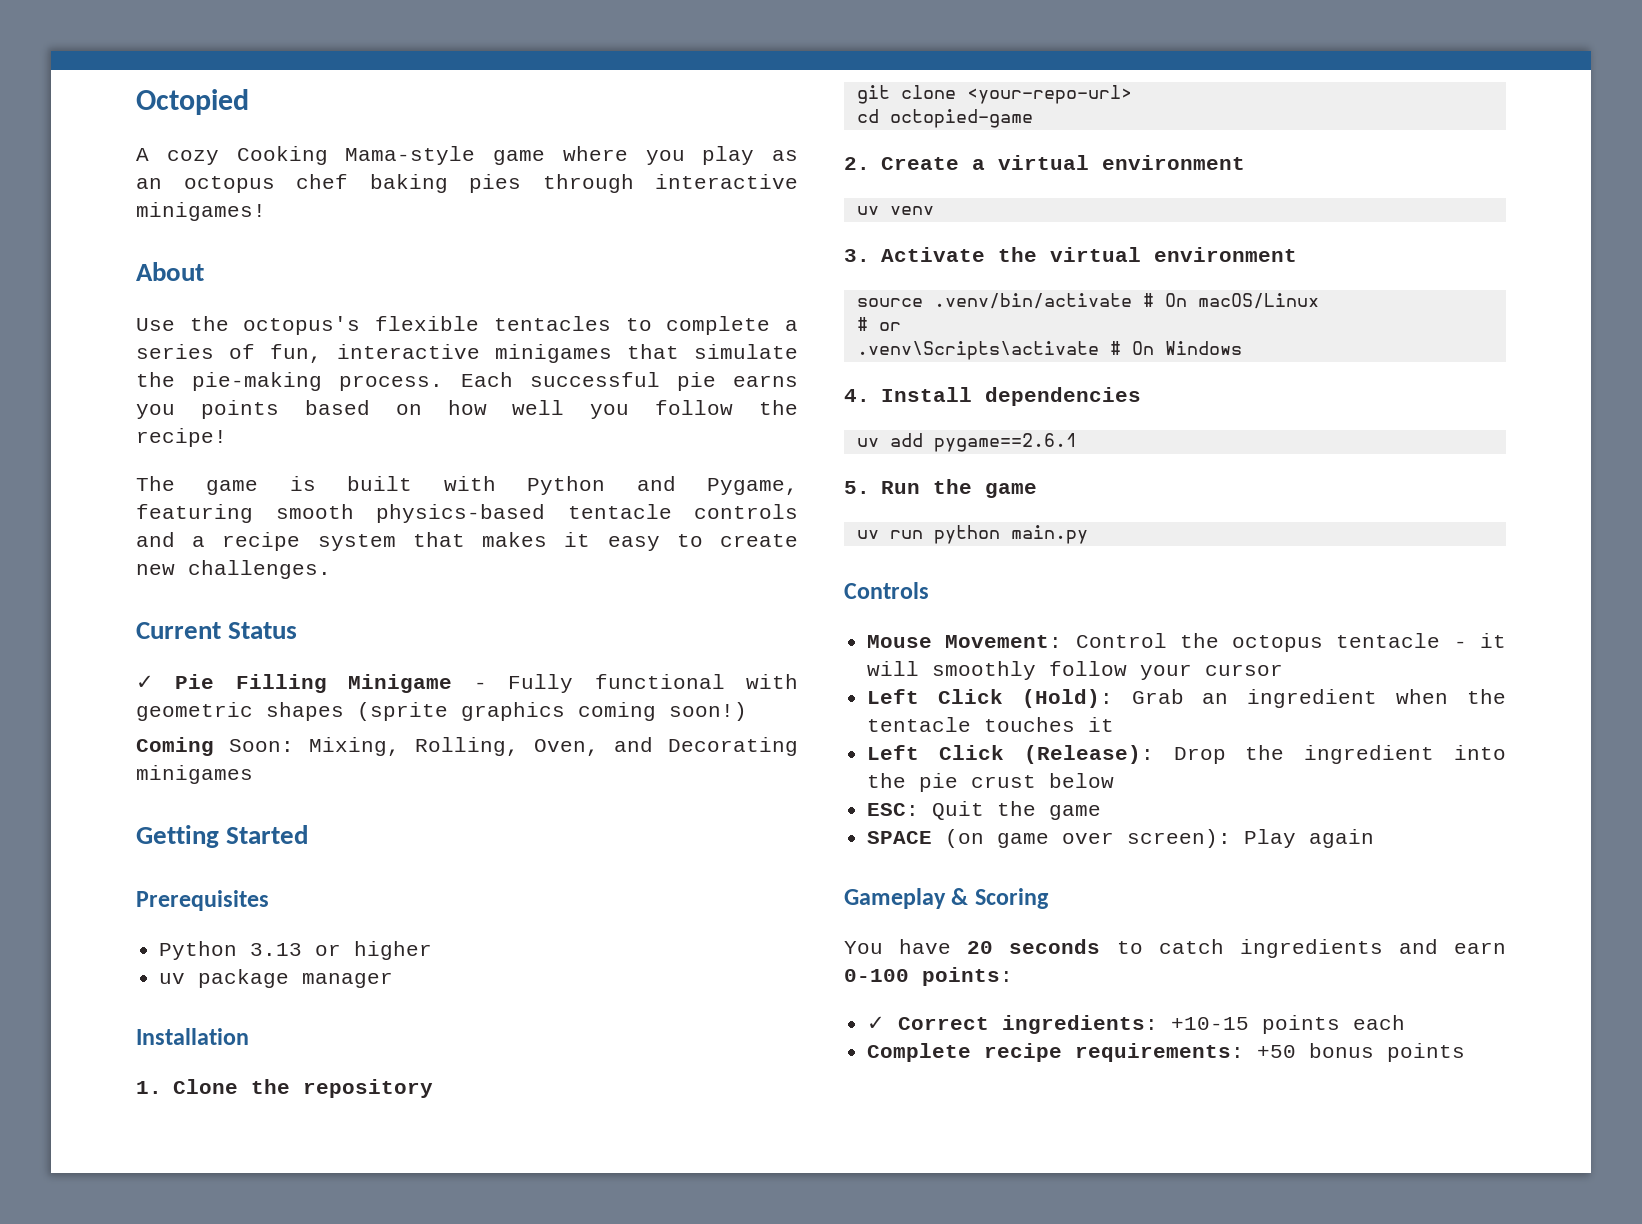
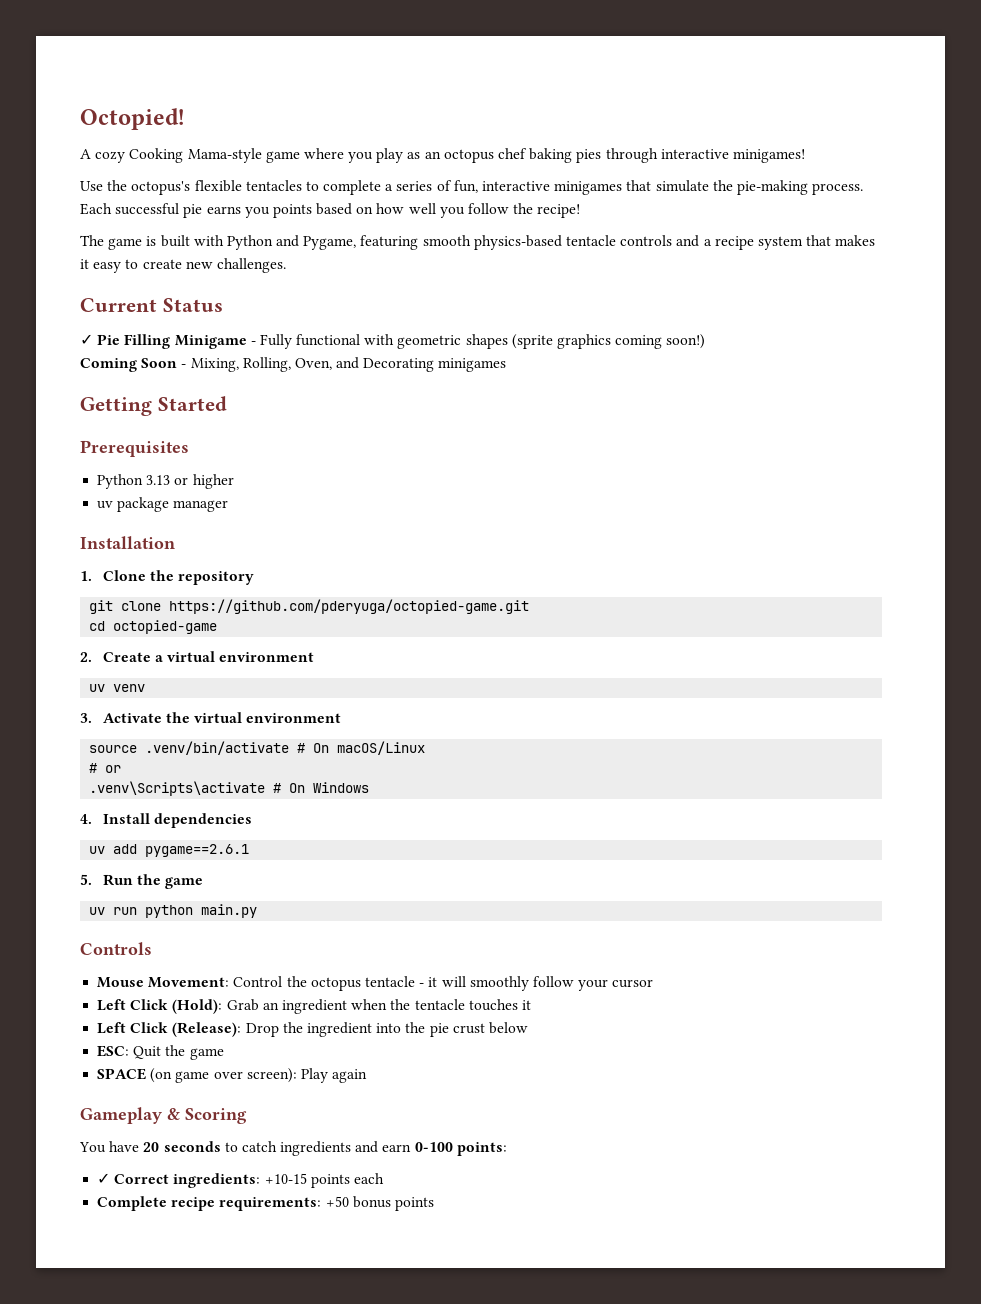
- Octopied
+ Octopied!
- About
- Coming Soon: Mixing, Rolling, Oven, and Decorating minigames
+ Coming Soon - Mixing, Rolling, Oven, and Decorating minigames
- git clone <your-repo-url>
+ git clone https://github.com/pderyuga/octopied-game.git

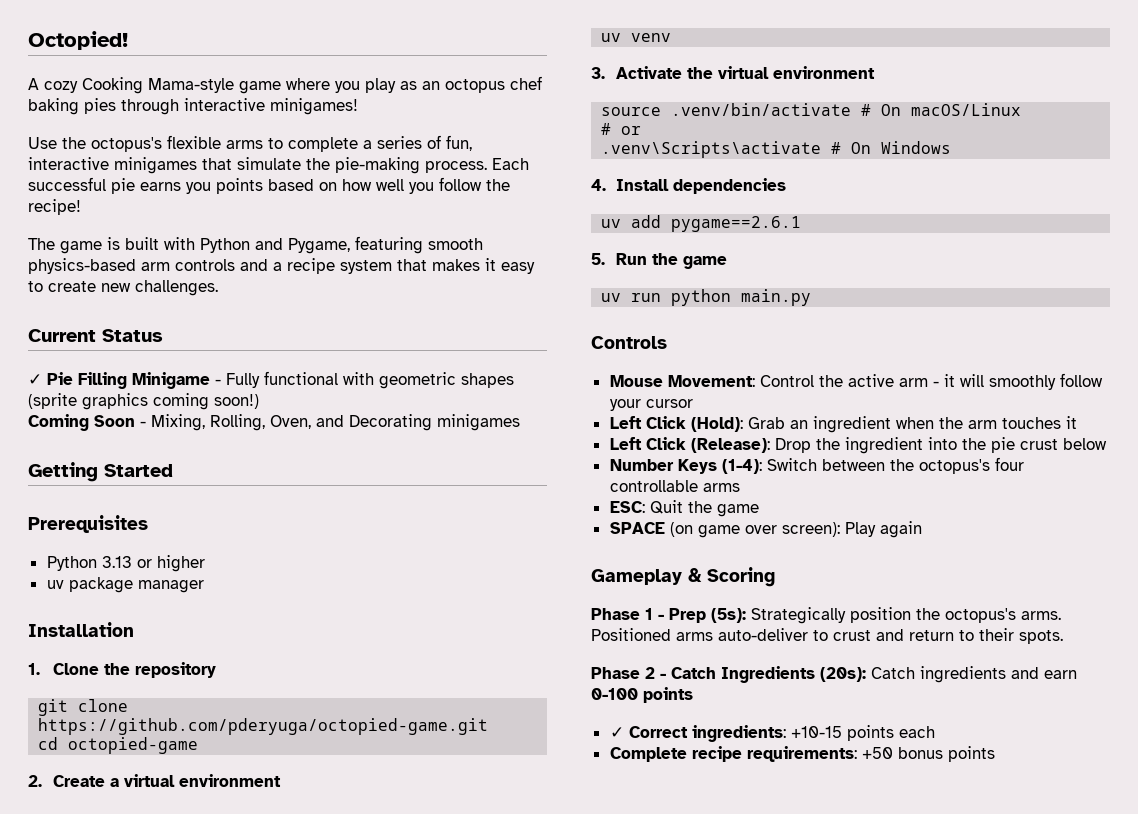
- Use the octopus's flexible tentacles to complete a series of fun, interactive minigames that simulate the pie-making process.
+ Use the octopus's flexible arms to complete a series of fun, interactive minigames that simulate the pie-making process.
- The game is built with Python and Pygame, featuring smooth physics-based tentacle controls and a recipe system that makes it easy to create new challenges.
+ The game is built with Python and Pygame, featuring smooth physics-based arm controls and a recipe system that makes it easy to create new challenges.
- Mouse Movement: Control the octopus tentacle - it will smoothly follow your cursor
+ Mouse Movement: Control the active arm - it will smoothly follow your cursor
- Left Click (Hold): Grab an ingredient when the tentacle touches it
+ Left Click (Hold): Grab an ingredient when the arm touches it
+ Number Keys (1-4): Switch between the octopus's four controllable arms
- You have 20 seconds to catch ingredients and earn 0-100 points:
+ Phase 1 - Prep (5s): Strategically position the octopus's arms. Positioned arms auto-deliver to crust and return to their spots.
+ Phase 2 - Catch Ingredients (20s): Catch ingredients and earn 0-100 points

